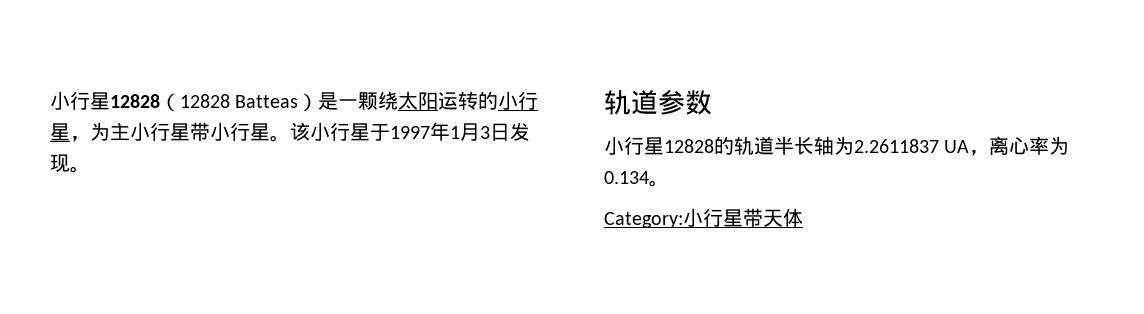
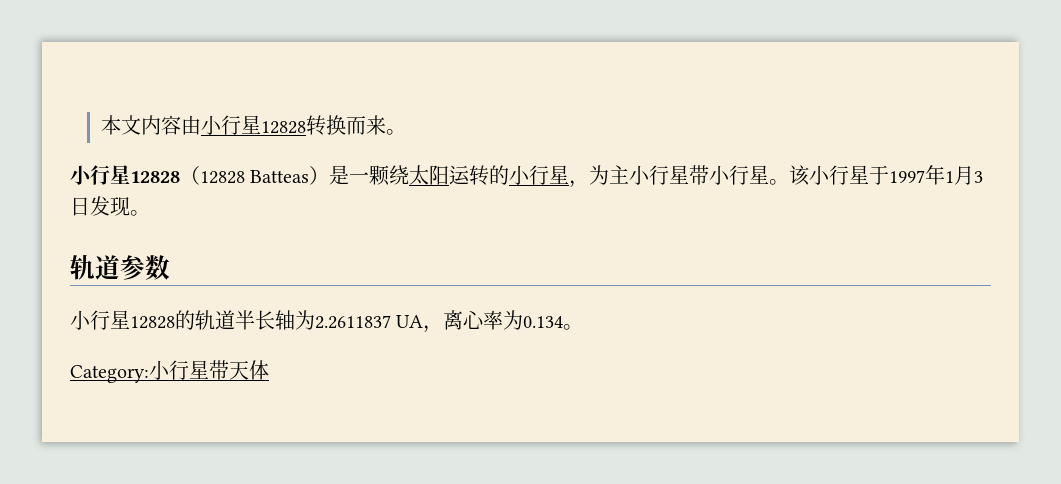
+ 本文内容由小行星12828转换而来。

